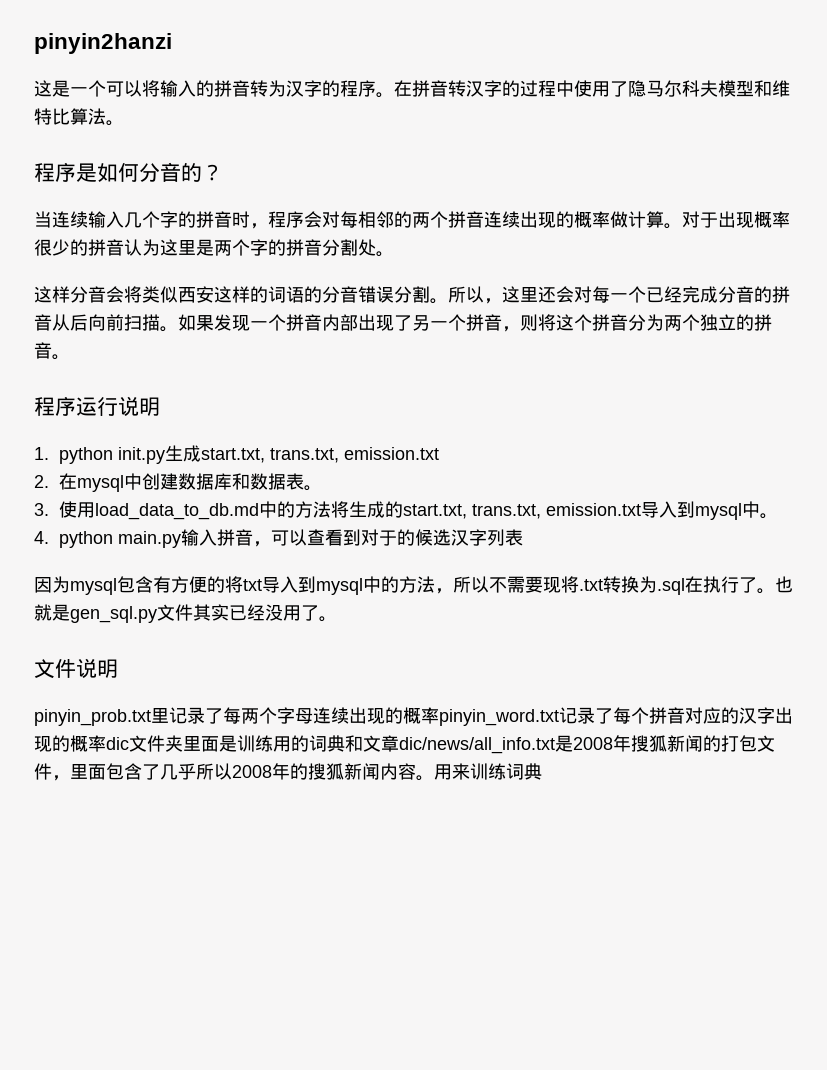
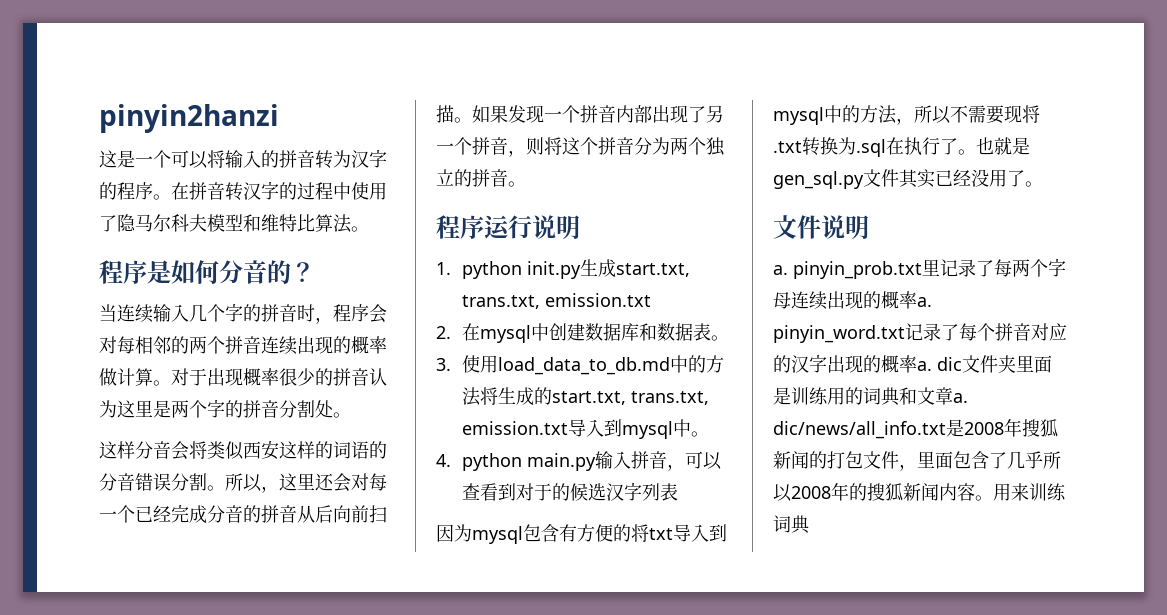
- pinyin_prob.txt里记录了每两个字母连续出现的概率pinyin_word.txt记录了每个拼音对应的汉字出现的概率dic文件夹里面是训练用的词典和文章dic/news/all_info.txt是2008年搜狐新闻的打包文件，里面包含了几乎所以2008年的搜狐新闻内容。
+ a. pinyin_prob.txt里记录了每两个字母连续出现的概率a. pinyin_word.txt记录了每个拼音对应的汉字出现的概率a. dic文件夹里面是训练用的词典和文章a. dic/news/all_info.txt是2008年搜狐新闻的打包文件，里面包含了几乎所以2008年的搜狐新闻内容。

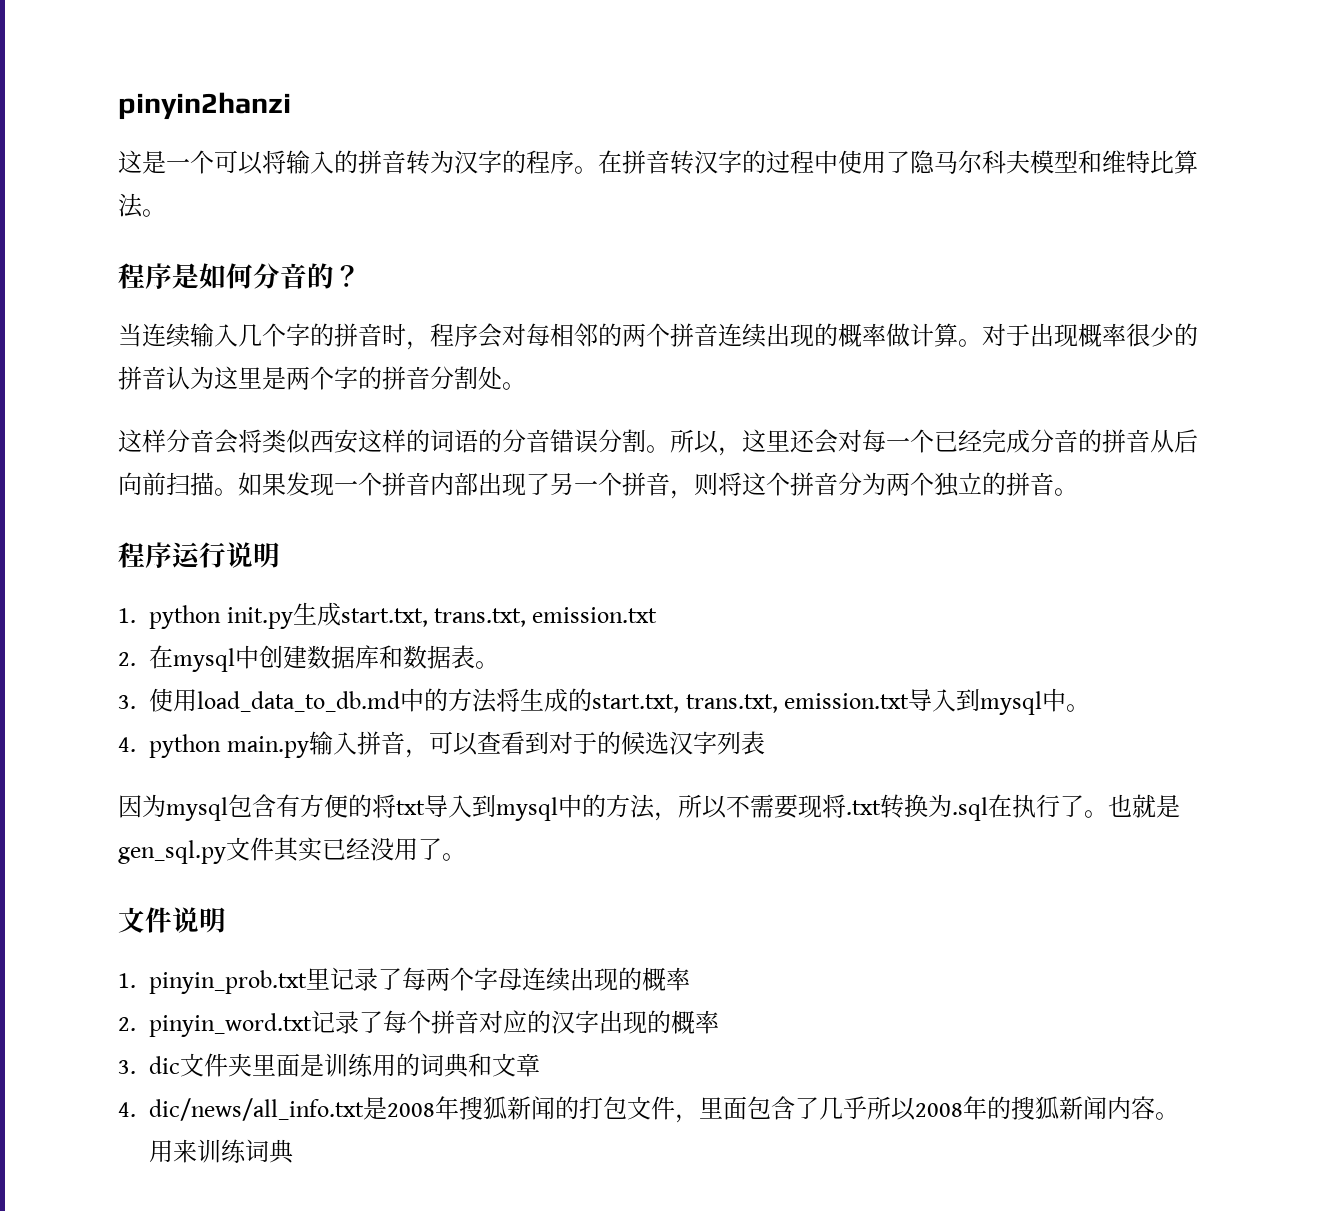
- a. pinyin_prob.txt里记录了每两个字母连续出现的概率a. pinyin_word.txt记录了每个拼音对应的汉字出现的概率a. dic文件夹里面是训练用的词典和文章a. dic/news/all_info.txt是2008年搜狐新闻的打包文件，里面包含了几乎所以2008年的搜狐新闻内容。
+ 1. pinyin_prob.txt里记录了每两个字母连续出现的概率
+ 2. pinyin_word.txt记录了每个拼音对应的汉字出现的概率
+ 3. dic文件夹里面是训练用的词典和文章
+ 4. dic/news/all_info.txt是2008年搜狐新闻的打包文件，里面包含了几乎所以2008年的搜狐新闻内容。

